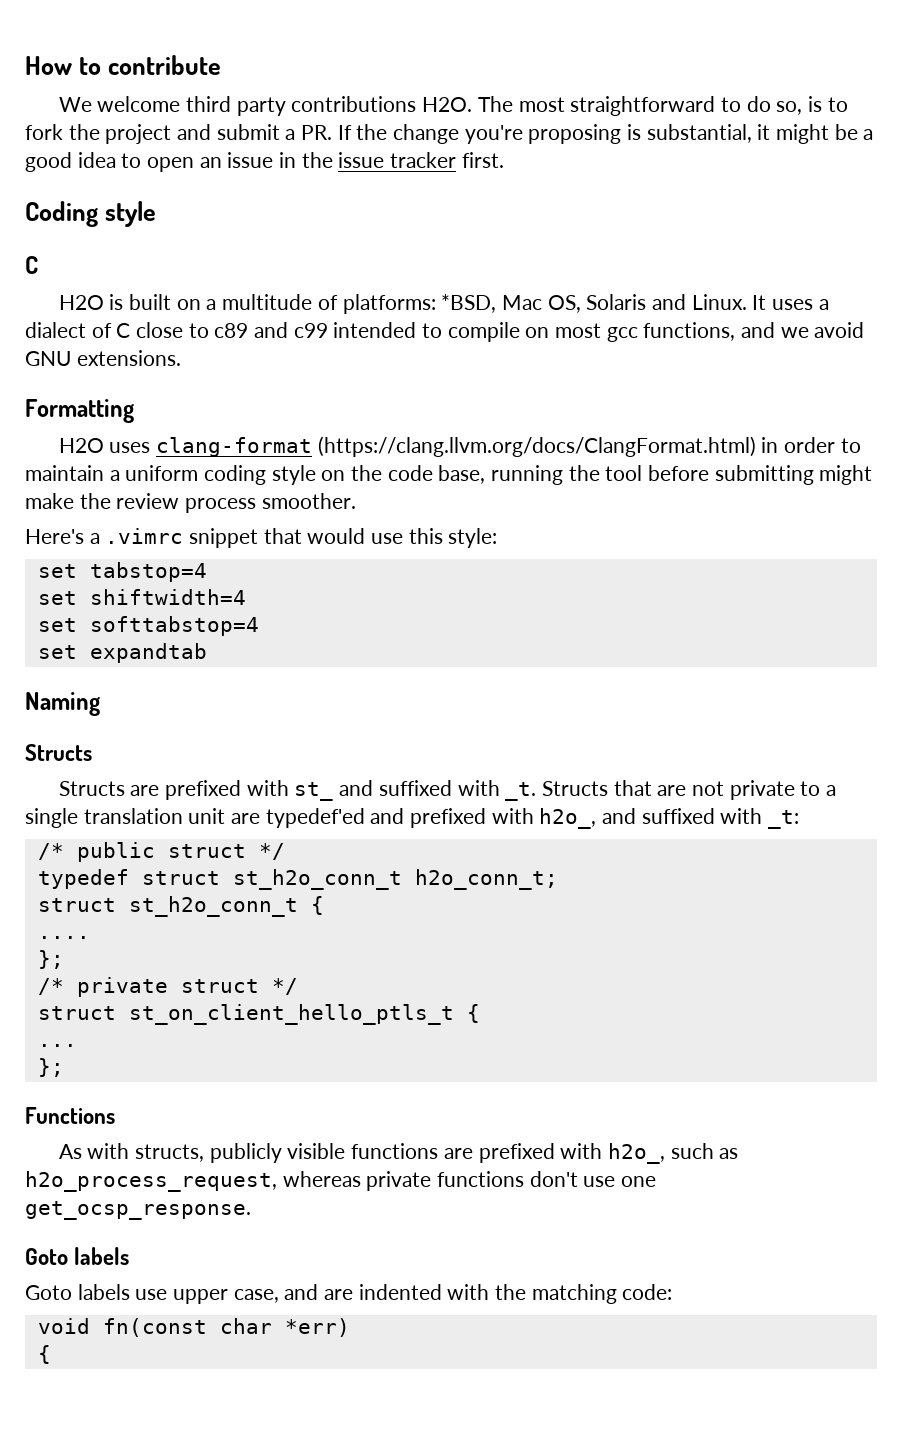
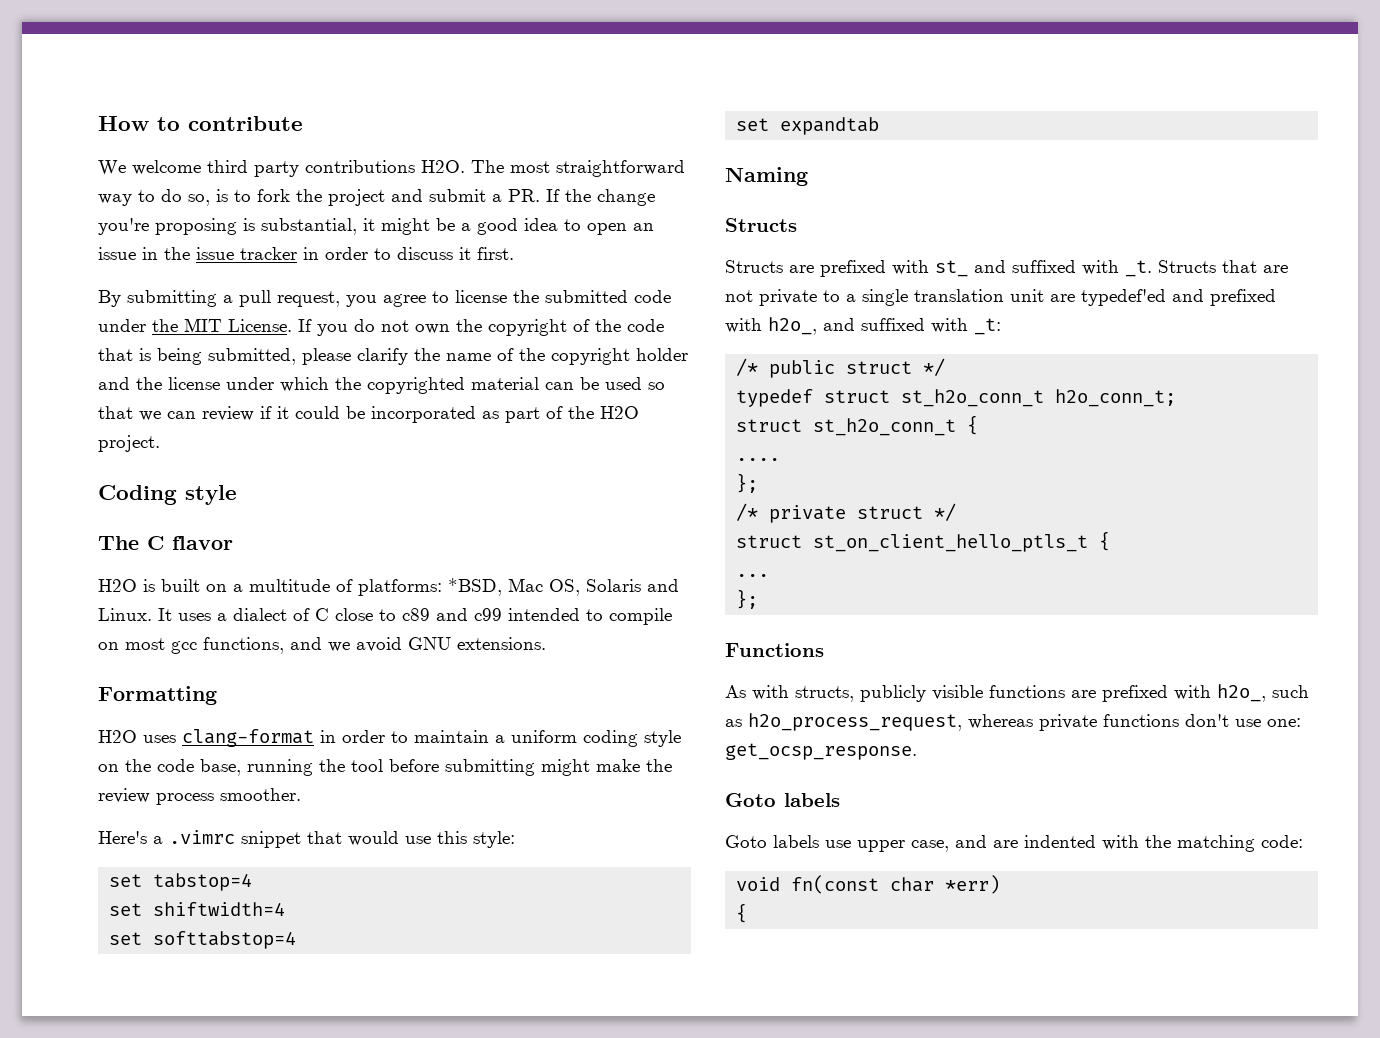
- We welcome third party contributions H2O. The most straightforward to do so, is to fork the project and submit a PR. If the change you're proposing is substantial, it might be a good idea to open an issue in the issue tracker first.
+ We welcome third party contributions H2O. The most straightforward way to do so, is to fork the project and submit a PR. If the change you're proposing is substantial, it might be a good idea to open an issue in the issue tracker in order to discuss it first.
+ By submitting a pull request, you agree to license the submitted code under the MIT License. If you do not own the copyright of the code that is being submitted, please clarify the name of the copyright holder and the license under which the copyrighted material can be used so that we can review if it could be incorporated as part of the H2O project.
  Coding style
- C
+ The C flavor
- H2O uses clang-format (https://clang.llvm.org/docs/ClangFormat.html) in order to maintain a uniform coding style on the code base, running the tool before submitting might make the review process smoother.
+ H2O uses clang-format in order to maintain a uniform coding style on the code base, running the tool before submitting might make the review process smoother.
- As with structs, publicly visible functions are prefixed with h2o_, such as h2o_process_request, whereas private functions don't use one get_ocsp_response.
+ As with structs, publicly visible functions are prefixed with h2o_, such as h2o_process_request, whereas private functions don't use one: get_ocsp_response.

